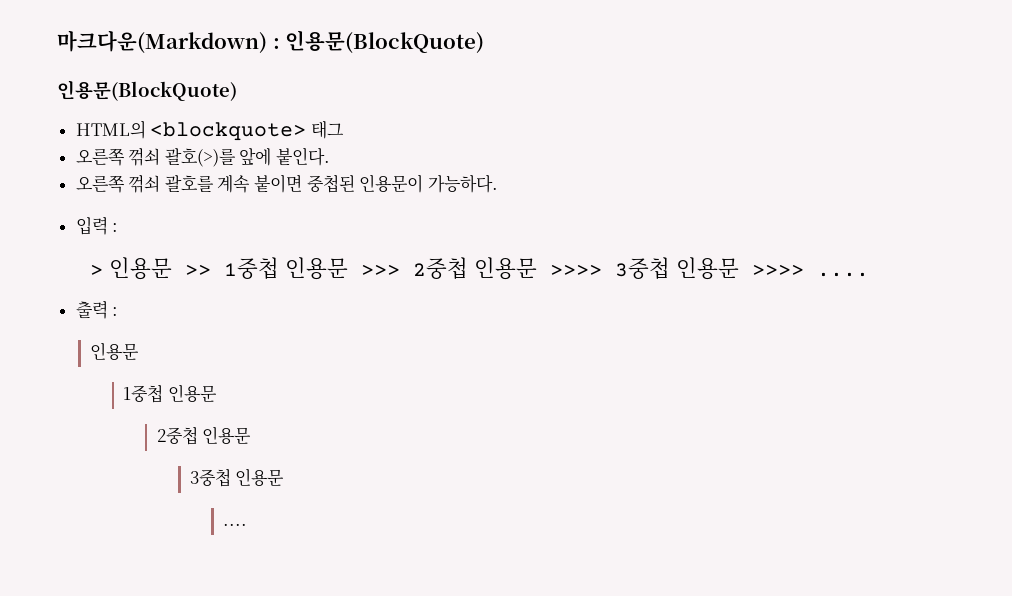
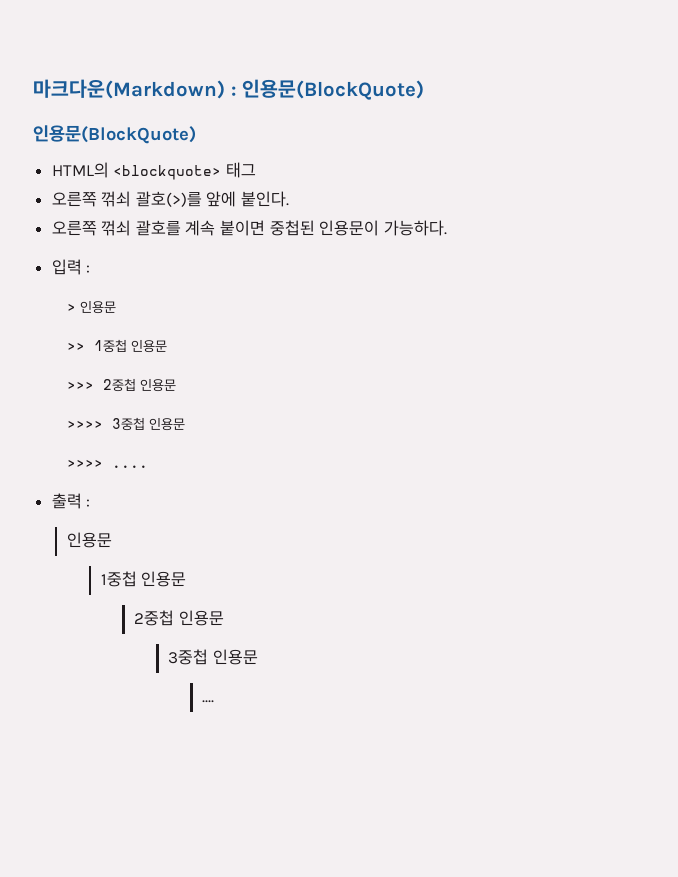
- > 인용문 >> 1중첩 인용문 >>> 2중첩 인용문 >>>> 3중첩 인용문 >>>> ....
+ > 인용문
+ >> 1중첩 인용문
+ >>> 2중첩 인용문
+ >>>> 3중첩 인용문
+ >>>> ....

